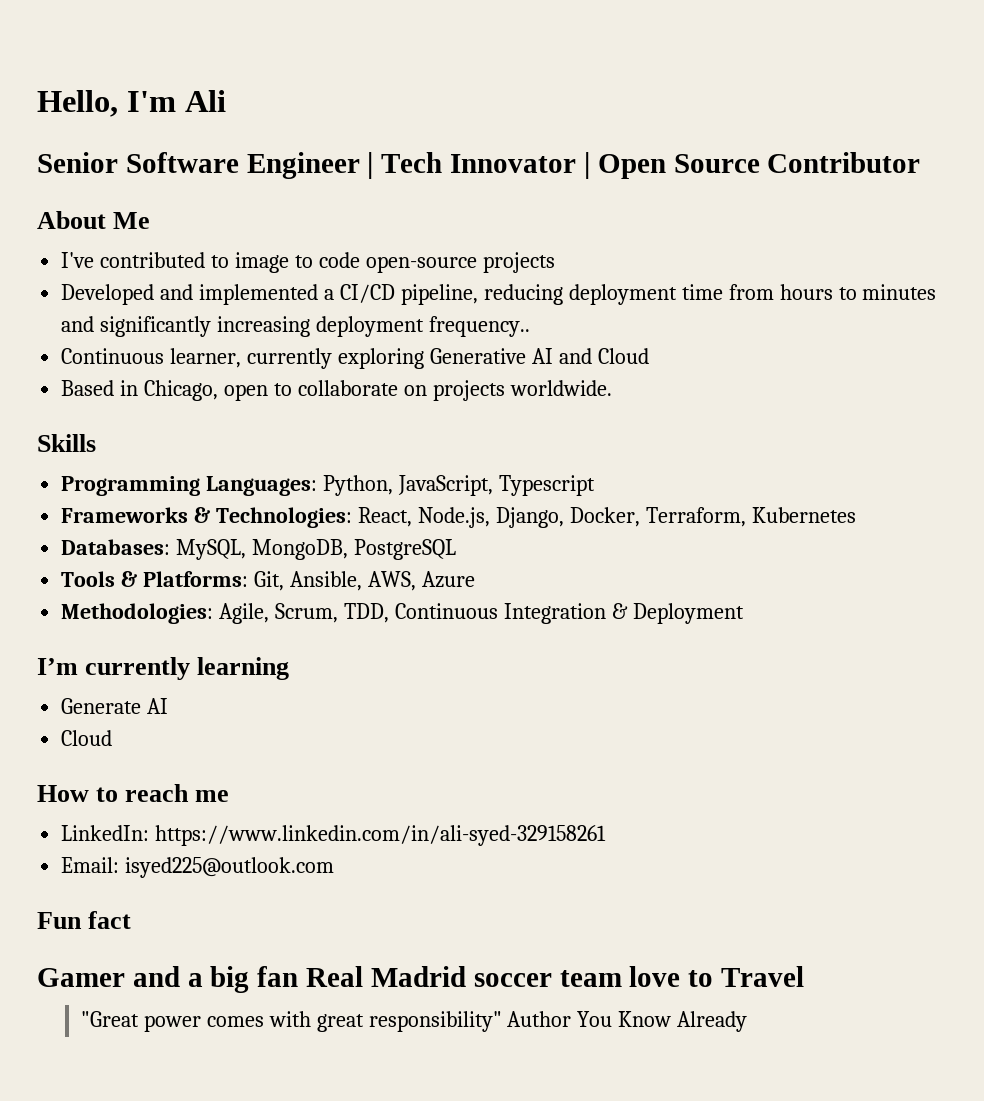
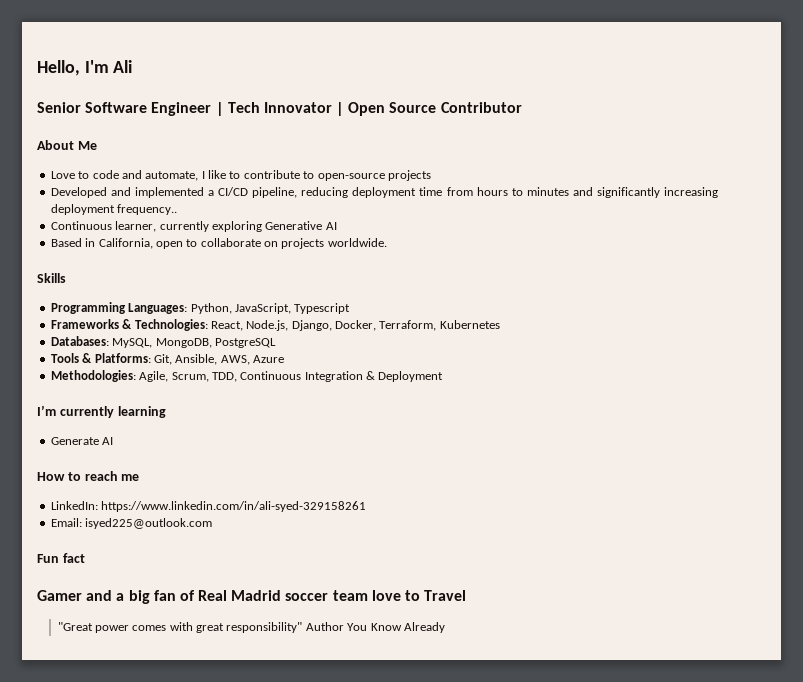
- I've contributed to image to code open-source projects
+ Love to code and automate, I like to contribute to open-source projects
- Continuous learner, currently exploring Generative AI and Cloud
+ Continuous learner, currently exploring Generative AI
- Based in Chicago, open to collaborate on projects worldwide.
+ Based in California, open to collaborate on projects worldwide.
  Generate AI
- Cloud
- Gamer and a big fan Real Madrid soccer team love to Travel
+ Gamer and a big fan of Real Madrid soccer team love to Travel

